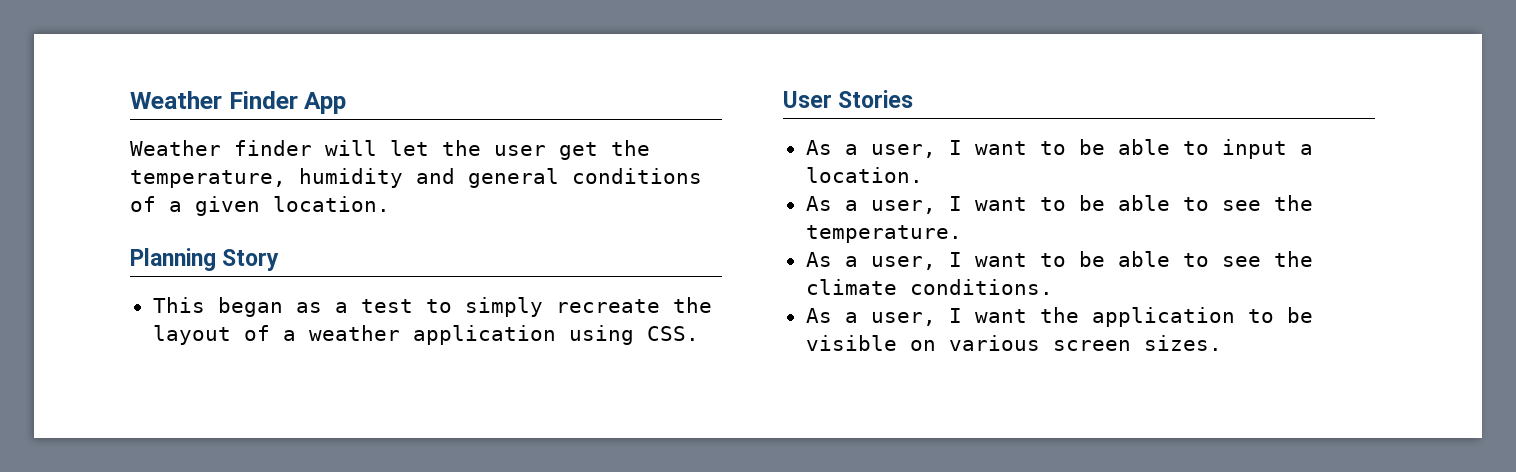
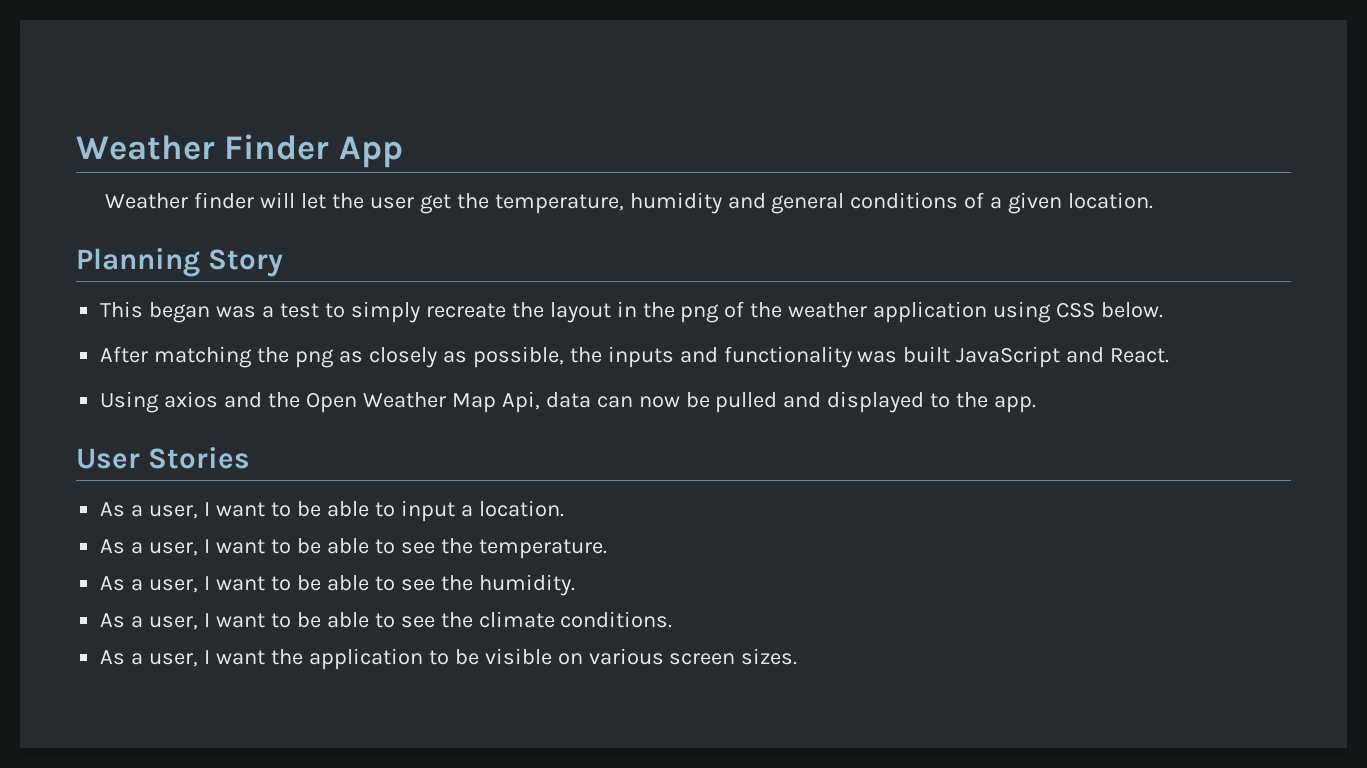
- This began as a test to simply recreate the layout of a weather application using CSS.
+ This began was a test to simply recreate the layout in the png of the weather application using CSS below.
+ After matching the png as closely as possible, the inputs and functionality was built JavaScript and React.
+ Using axios and the Open Weather Map Api, data can now be pulled and displayed to the app.
+ As a user, I want to be able to see the humidity.

